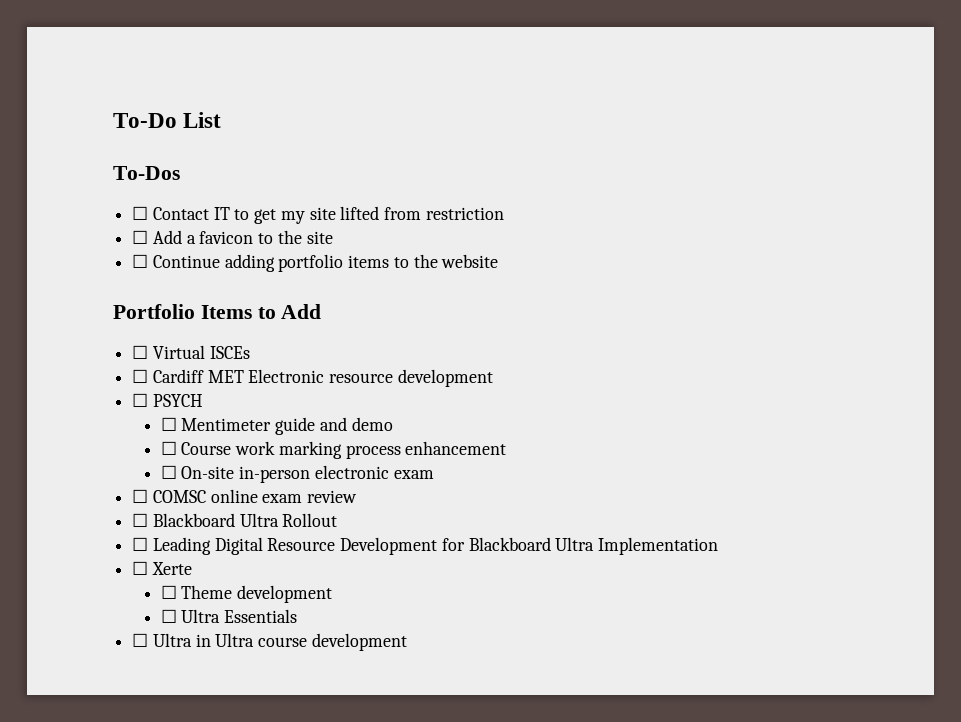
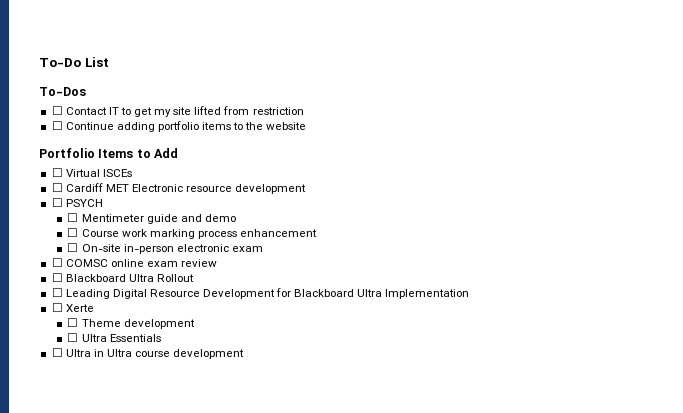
- ☐ Add a favicon to the site

